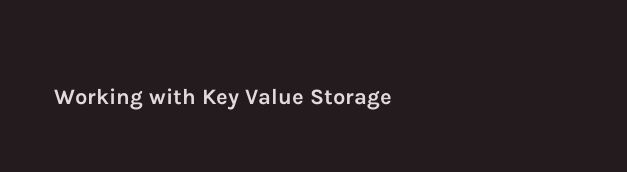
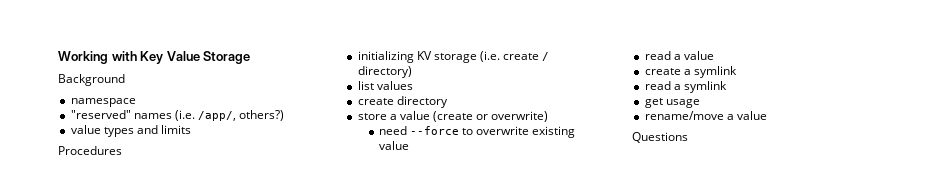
+ Background
+ namespace
+ "reserved" names (i.e. /app/, others?)
+ value types and limits
+ Procedures
+ initializing KV storage (i.e. create / directory)
+ list values
+ create directory
+ store a value (create or overwrite)
+ need --force to overwrite existing value
+ read a value
+ create a symlink
+ read a symlink
+ get usage
+ rename/move a value
+ Questions

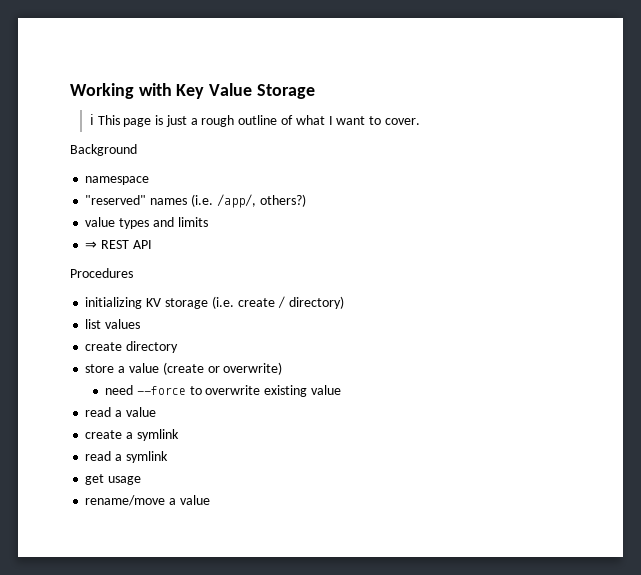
+ ℹ This page is just a rough outline of what I want to cover.
+ ⇒ REST API
- Questions

